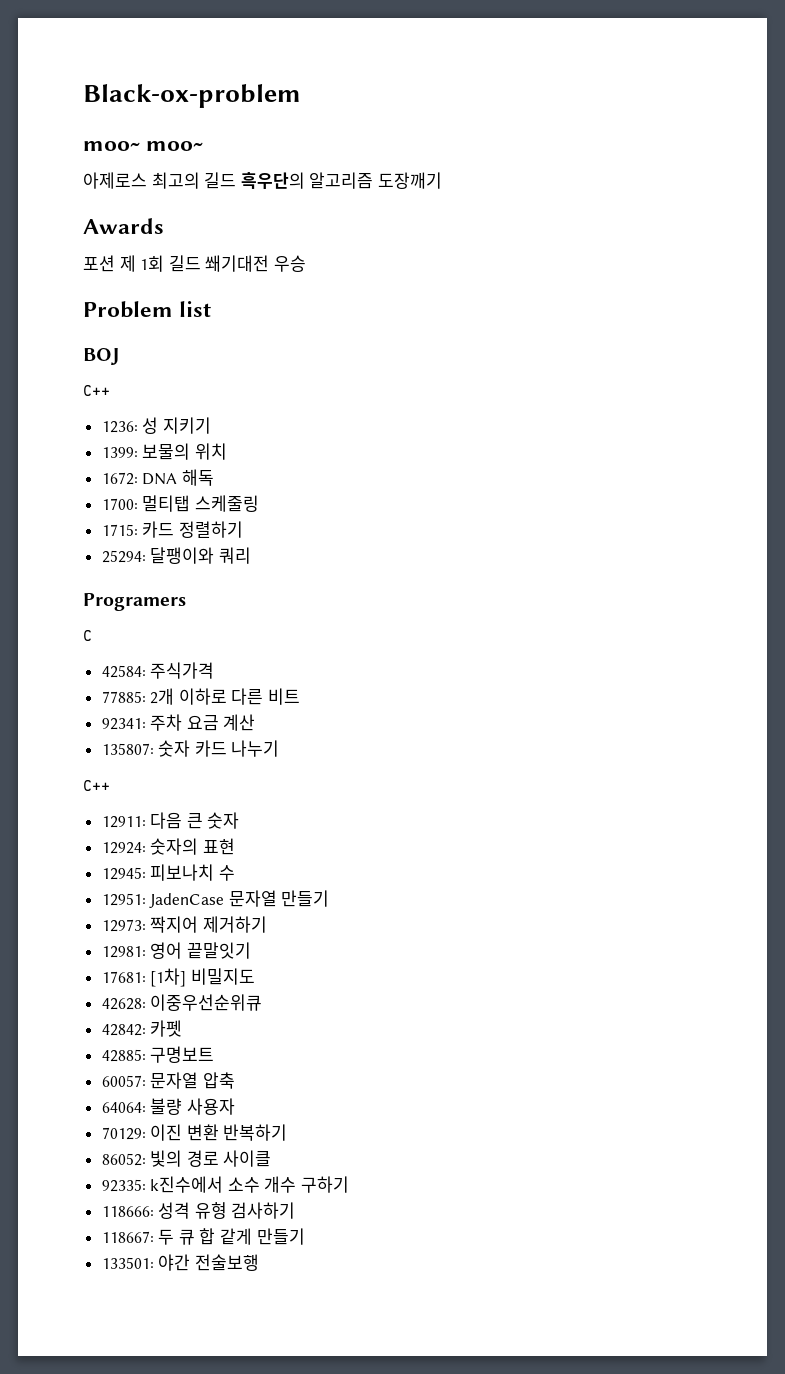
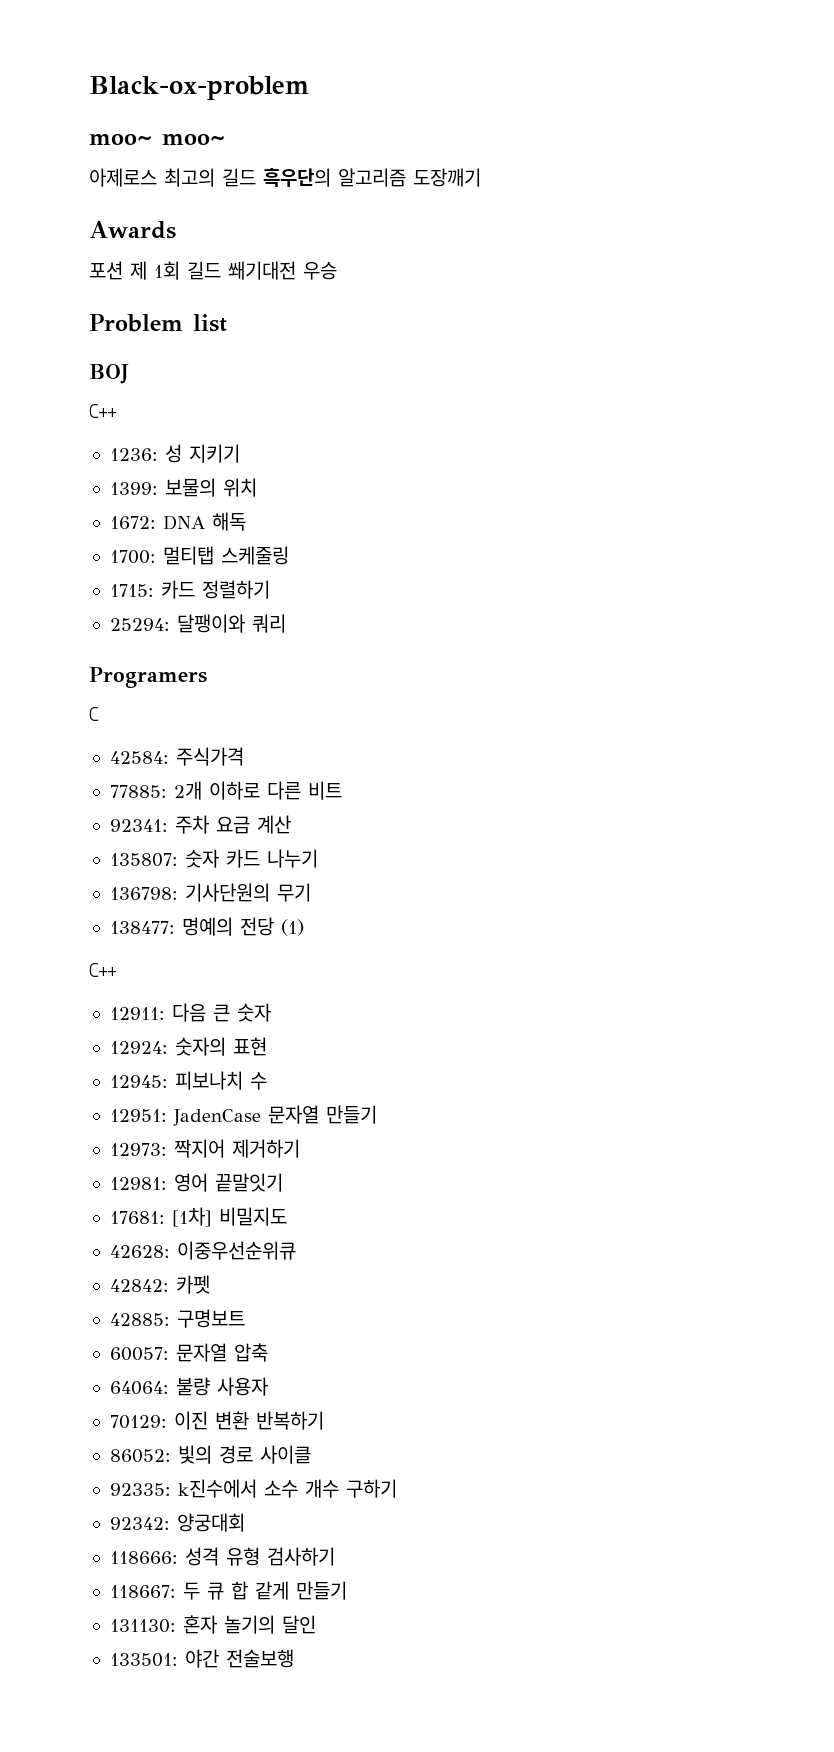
+ 136798: 기사단원의 무기
+ 138477: 명예의 전당 (1)
+ 92342: 양궁대회
+ 131130: 혼자 놀기의 달인

